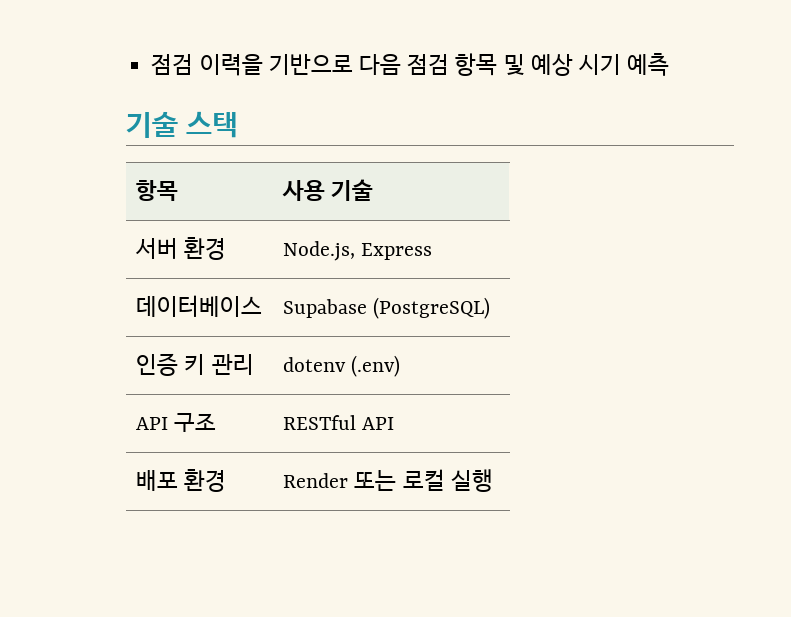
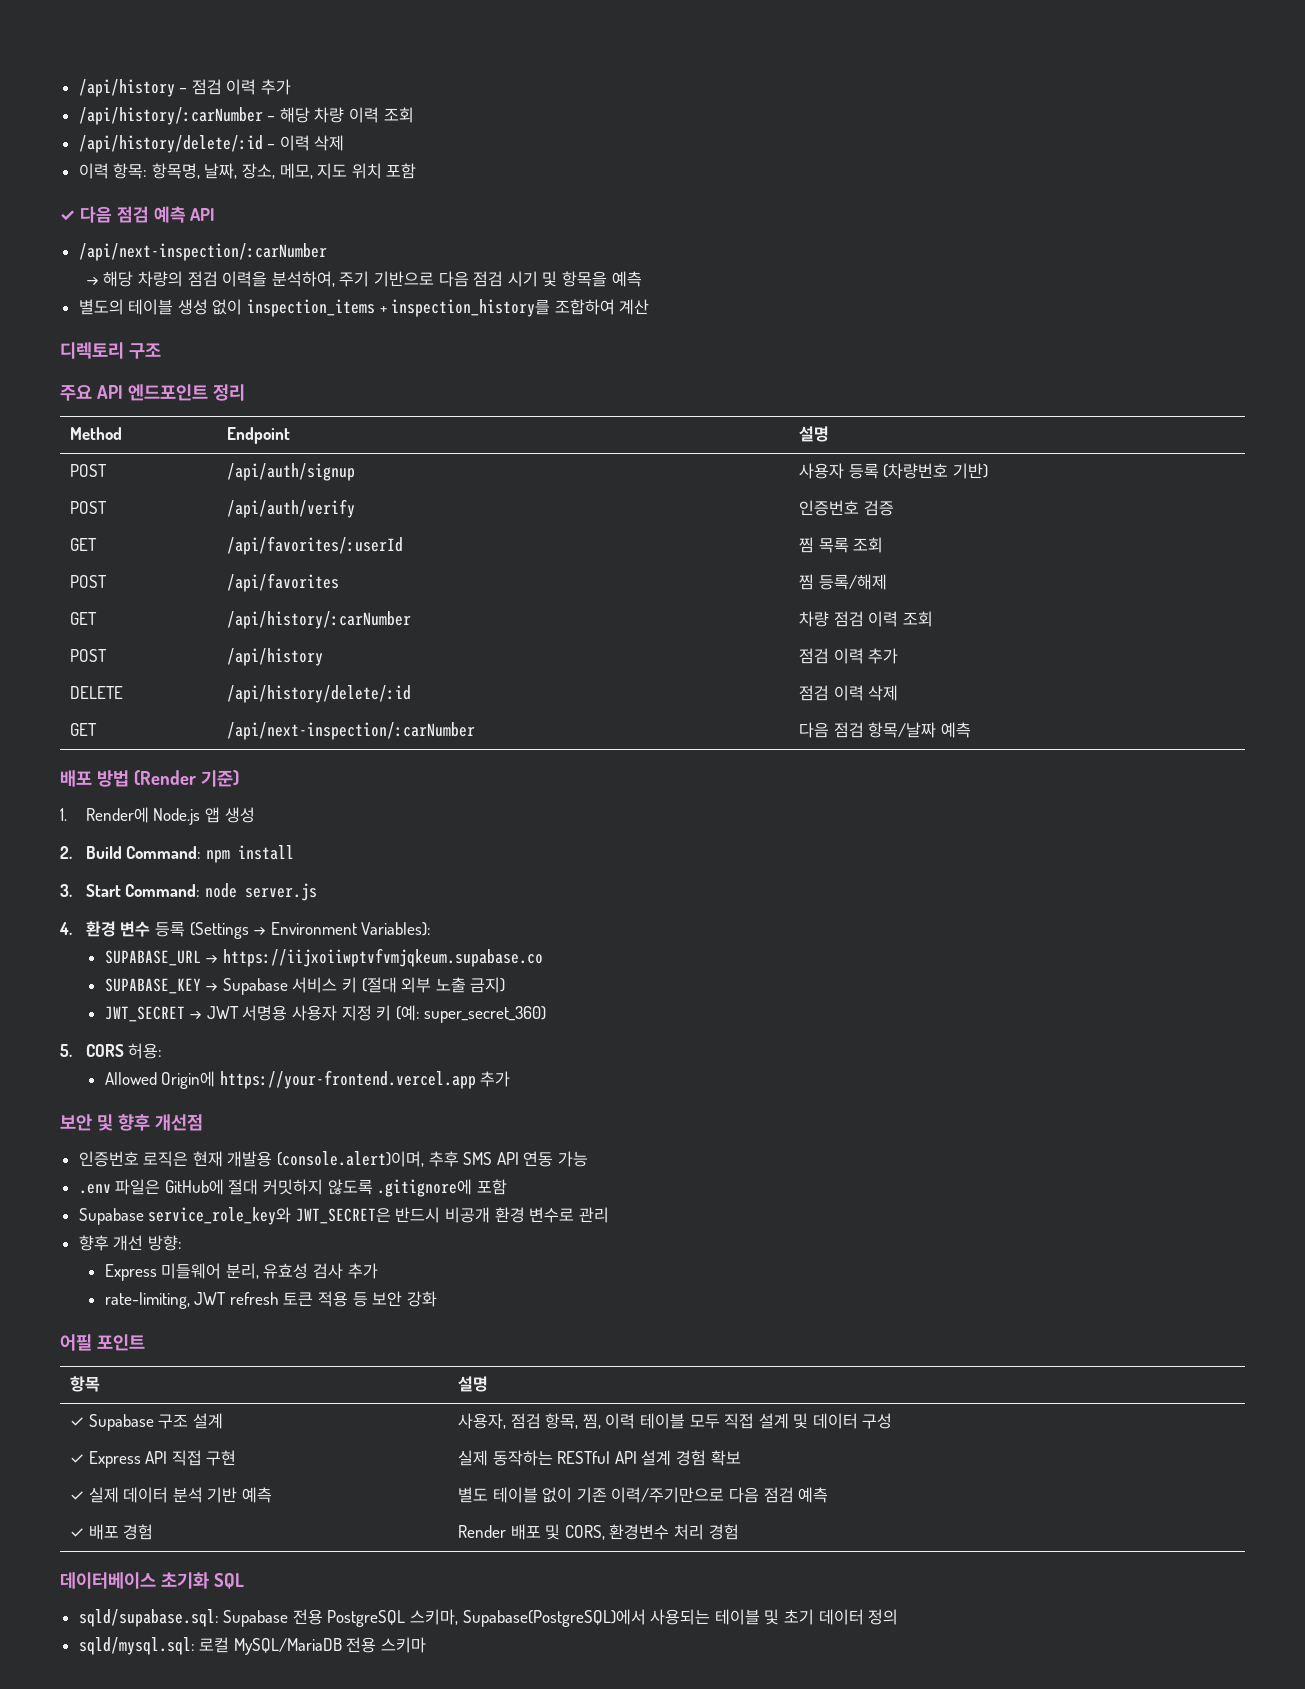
- 점검 이력을 기반으로 다음 점검 항목 및 예상 시기 예측
- 기술 스택
- 항목 | 사용 기술
- 서버 환경 | Node.js, Express
- 데이터베이스 | Supabase (PostgreSQL)
- 인증 키 관리 | dotenv (.env)
- API 구조 | RESTful API
- 배포 환경 | Render 또는 로컬 실행
+ /api/history – 점검 이력 추가
+ /api/history/:carNumber – 해당 차량 이력 조회
+ /api/history/delete/:id – 이력 삭제
+ 이력 항목: 항목명, 날짜, 장소, 메모, 지도 위치 포함
+ ✓ 다음 점검 예측 API
+ /api/next-inspection/:carNumber
+ → 해당 차량의 점검 이력을 분석하여, 주기 기반으로 다음 점검 시기 및 항목을 예측
+ 별도의 테이블 생성 없이 inspection_items + inspection_history를 조합하여 계산
+ 디렉토리 구조
+ 주요 API 엔드포인트 정리
+ Method | Endpoint | 설명
+ POST | /api/auth/signup | 사용자 등록 (차량번호 기반)
+ POST | /api/auth/verify | 인증번호 검증
+ GET | /api/favorites/:userId | 찜 목록 조회
+ POST | /api/favorites | 찜 등록/해제
+ GET | /api/history/:carNumber | 차량 점검 이력 조회
+ POST | /api/history | 점검 이력 추가
+ DELETE | /api/history/delete/:id | 점검 이력 삭제
+ GET | /api/next-inspection/:carNumber | 다음 점검 항목/날짜 예측
+ 배포 방법 (Render 기준)
+ 1. Render에 Node.js 앱 생성
+ 2. Build Command: npm install
+ 3. Start Command: node server.js
+ 4. 환경 변수 등록 (Settings → Environment Variables):
+ SUPABASE_URL → https://iijxoiiwptvfvmjqkeum.supabase.co
+ SUPABASE_KEY → Supabase 서비스 키 (절대 외부 노출 금지)
+ JWT_SECRET → JWT 서명용 사용자 지정 키 (예: super_secret_360)
+ 5. CORS 허용:
+ Allowed Origin에 https://your-frontend.vercel.app 추가
+ 보안 및 향후 개선점
+ 인증번호 로직은 현재 개발용 (console.alert)이며, 추후 SMS API 연동 가능
+ .env 파일은 GitHub에 절대 커밋하지 않도록 .gitignore에 포함
+ Supabase service_role_key와 JWT_SECRET은 반드시 비공개 환경 변수로 관리
+ 향후 개선 방향:
+ Express 미들웨어 분리, 유효성 검사 추가
+ rate-limiting, JWT refresh 토큰 적용 등 보안 강화
+ 어필 포인트
+ 항목 | 설명
+ ✓ Supabase 구조 설계 | 사용자, 점검 항목, 찜, 이력 테이블 모두 직접 설계 및 데이터 구성
+ ✓ Express API 직접 구현 | 실제 동작하는 RESTful API 설계 경험 확보
+ ✓ 실제 데이터 분석 기반 예측 | 별도 테이블 없이 기존 이력/주기만으로 다음 점검 예측
+ ✓ 배포 경험 | Render 배포 및 CORS, 환경변수 처리 경험
+ 데이터베이스 초기화 SQL
+ sqld/supabase.sql: Supabase 전용 PostgreSQL 스키마, Supabase(PostgreSQL)에서 사용되는 테이블 및 초기 데이터 정의
+ sqld/mysql.sql: 로컬 MySQL/MariaDB 전용 스키마

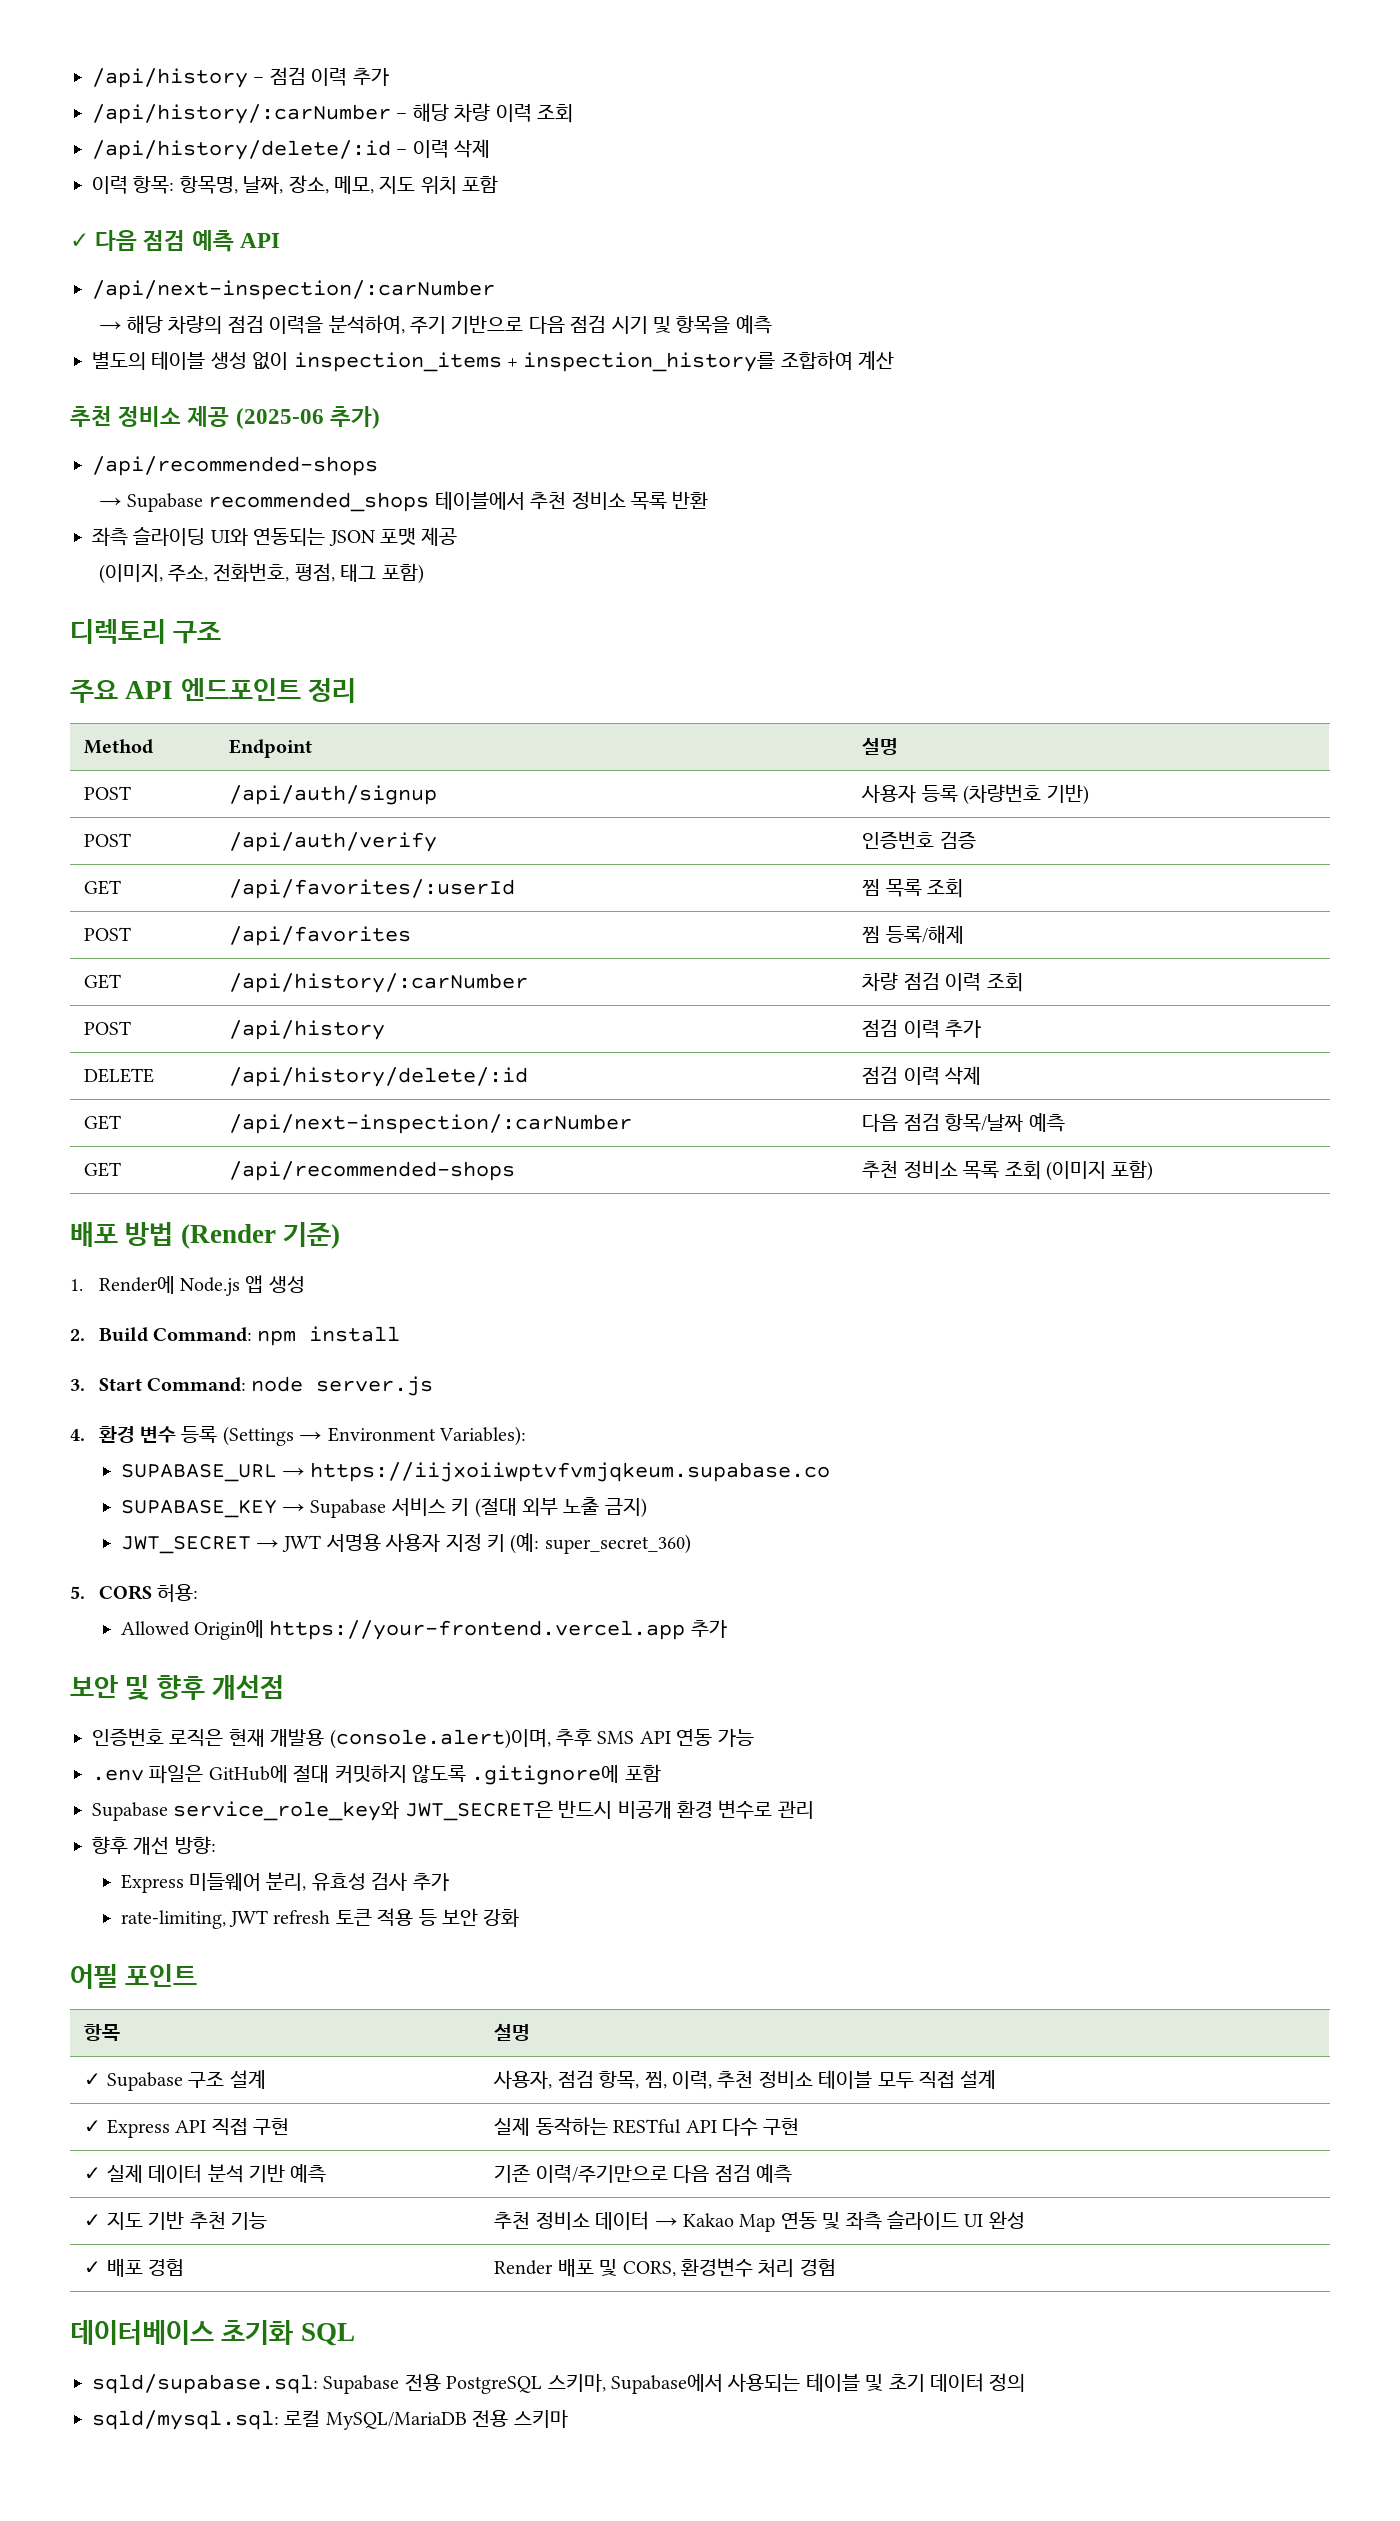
+ 추천 정비소 제공 (2025-06 추가)
+ /api/recommended-shops
+ → Supabase recommended_shops 테이블에서 추천 정비소 목록 반환
+ 좌측 슬라이딩 UI와 연동되는 JSON 포맷 제공
+ (이미지, 주소, 전화번호, 평점, 태그 포함)
+ GET | /api/recommended-shops | 추천 정비소 목록 조회 (이미지 포함)
- ✓ Supabase 구조 설계 | 사용자, 점검 항목, 찜, 이력 테이블 모두 직접 설계 및 데이터 구성
+ ✓ Supabase 구조 설계 | 사용자, 점검 항목, 찜, 이력, 추천 정비소 테이블 모두 직접 설계
- ✓ Express API 직접 구현 | 실제 동작하는 RESTful API 설계 경험 확보
+ ✓ Express API 직접 구현 | 실제 동작하는 RESTful API 다수 구현
- ✓ 실제 데이터 분석 기반 예측 | 별도 테이블 없이 기존 이력/주기만으로 다음 점검 예측
+ ✓ 실제 데이터 분석 기반 예측 | 기존 이력/주기만으로 다음 점검 예측
+ ✓ 지도 기반 추천 기능 | 추천 정비소 데이터 → Kakao Map 연동 및 좌측 슬라이드 UI 완성
- sqld/supabase.sql: Supabase 전용 PostgreSQL 스키마, Supabase(PostgreSQL)에서 사용되는 테이블 및 초기 데이터 정의
+ sqld/supabase.sql: Supabase 전용 PostgreSQL 스키마, Supabase에서 사용되는 테이블 및 초기 데이터 정의

